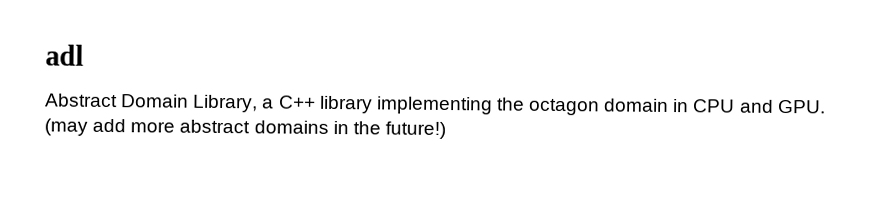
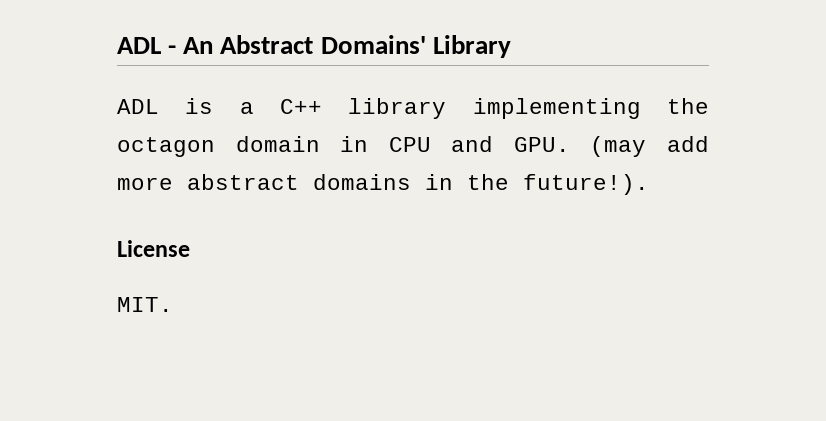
- adl
- Abstract Domain Library, a C++ library implementing the octagon domain in CPU and GPU. (may add more abstract domains in the future!)
+ ADL - An Abstract Domains' Library
+ ADL is a C++ library implementing the octagon domain in CPU and GPU. (may add more abstract domains in the future!).
+ License
+ MIT.

